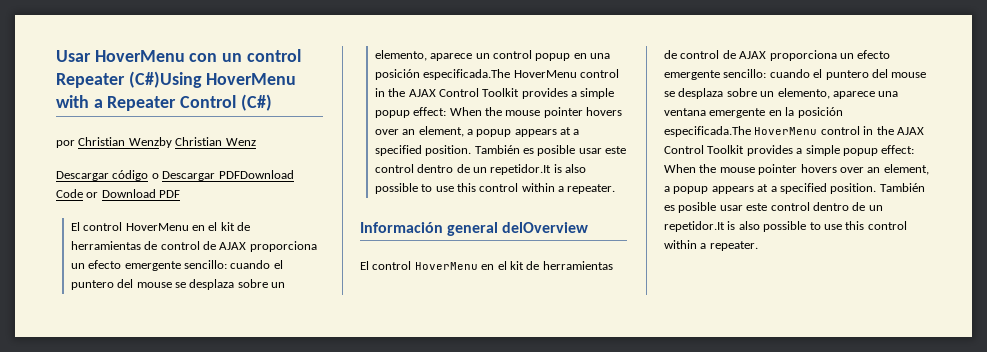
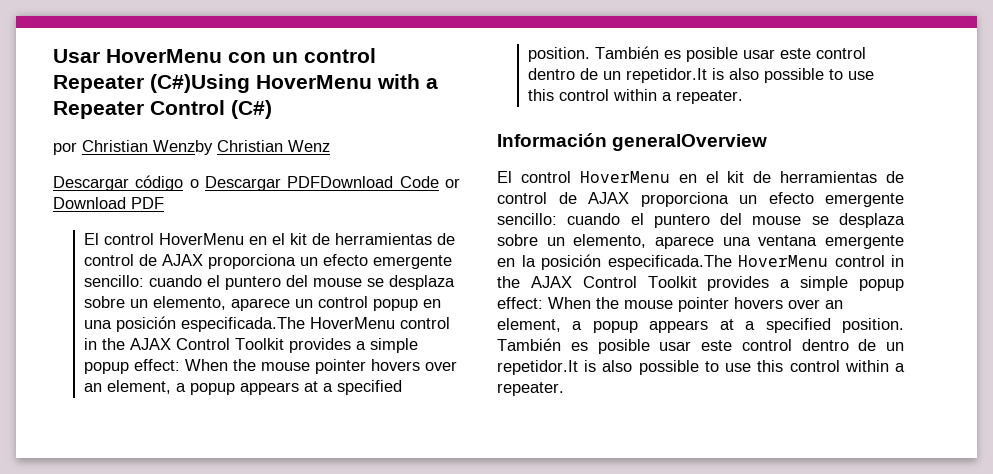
- Información general delOverview
+ Información generalOverview

